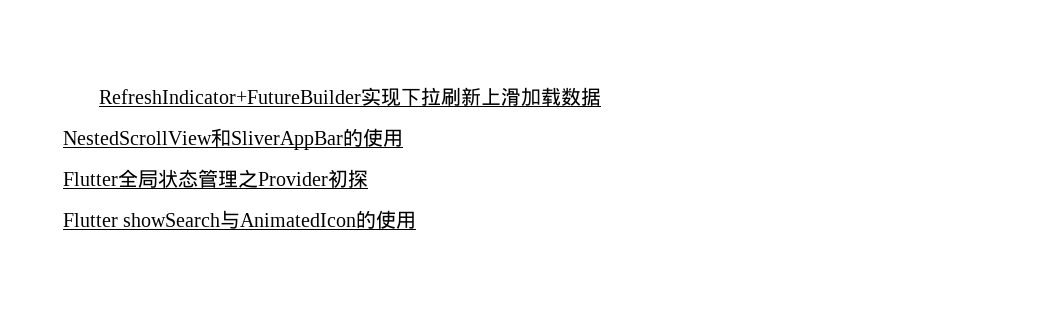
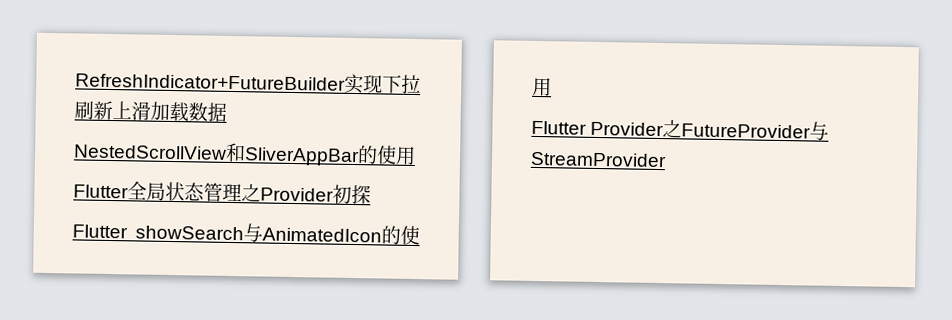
+ Flutter Provider之FutureProvider与StreamProvider

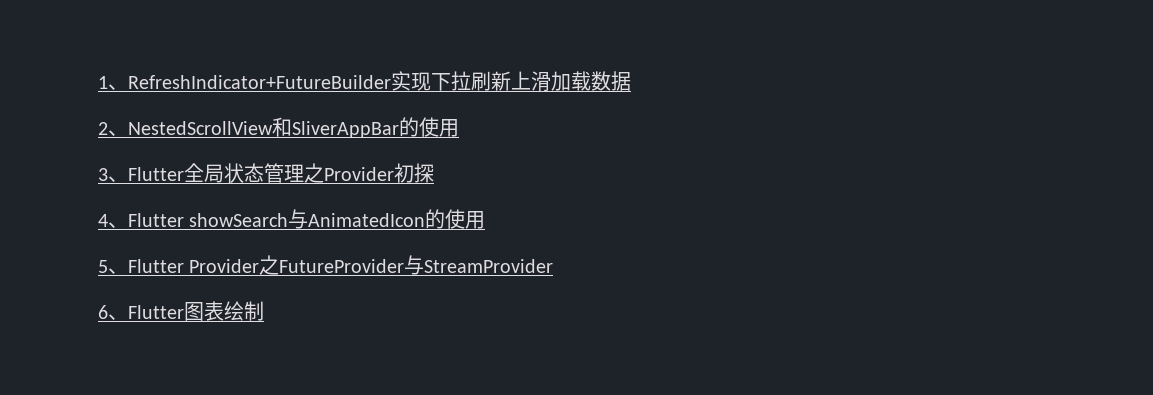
- RefreshIndicator+FutureBuilder实现下拉刷新上滑加载数据
+ 1、RefreshIndicator+FutureBuilder实现下拉刷新上滑加载数据
- NestedScrollView和SliverAppBar的使用
+ 2、NestedScrollView和SliverAppBar的使用
- Flutter全局状态管理之Provider初探
+ 3、Flutter全局状态管理之Provider初探
- Flutter showSearch与AnimatedIcon的使用
+ 4、Flutter showSearch与AnimatedIcon的使用
- Flutter Provider之FutureProvider与StreamProvider
+ 5、Flutter Provider之FutureProvider与StreamProvider
+ 6、Flutter图表绘制

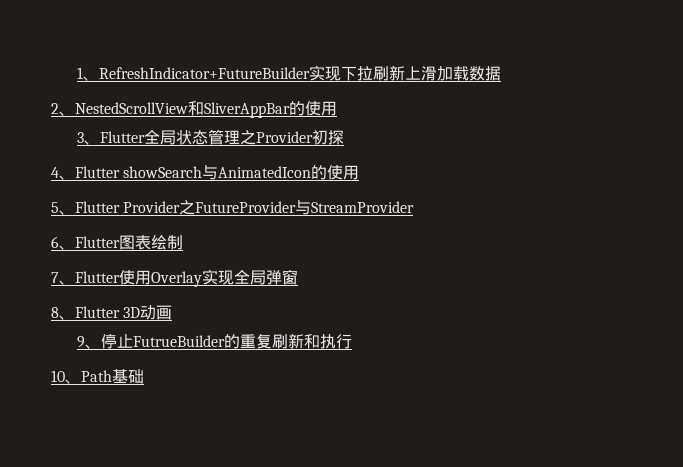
+ 7、Flutter使用Overlay实现全局弹窗
+ 8、Flutter 3D动画
+ 9、停止FutrueBuilder的重复刷新和执行
+ 10、Path基础

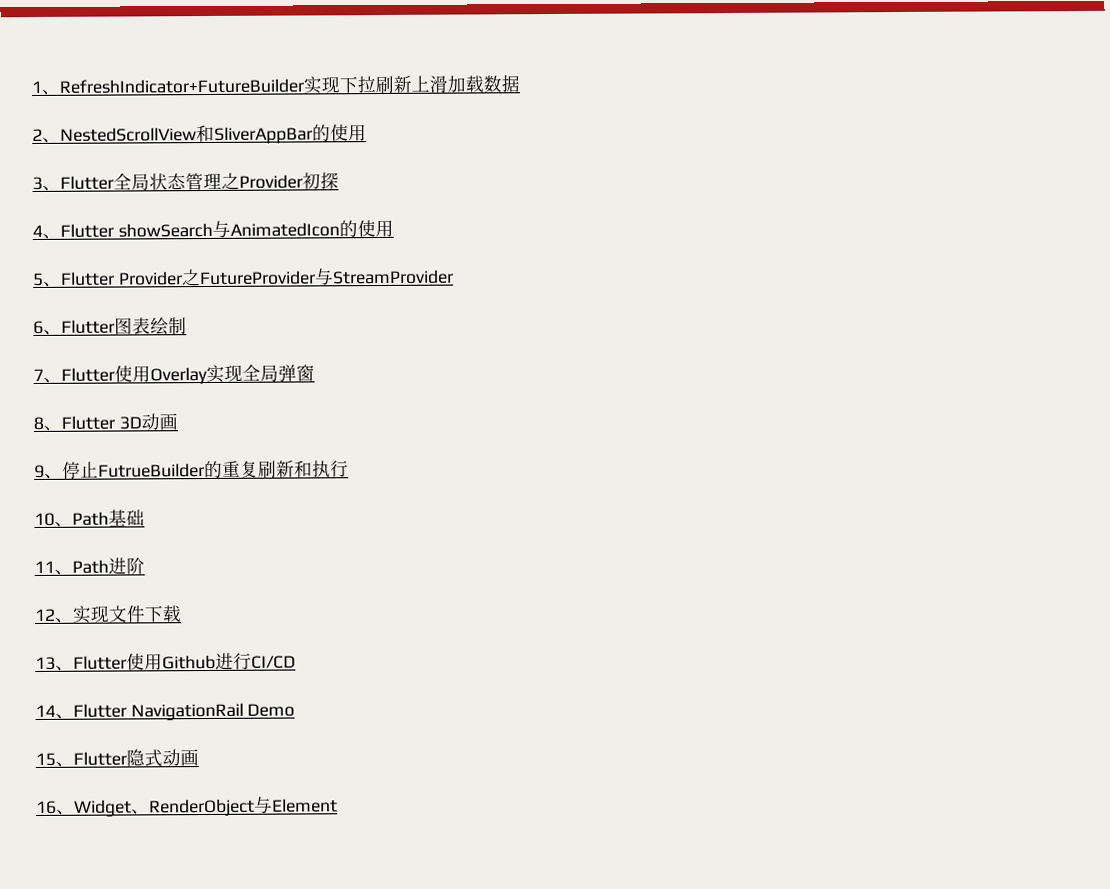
+ 11、Path进阶
+ 12、实现文件下载
+ 13、Flutter使用Github进行CI/CD
+ 14、Flutter NavigationRail Demo
+ 15、Flutter隐式动画
+ 16、Widget、RenderObject与Element

